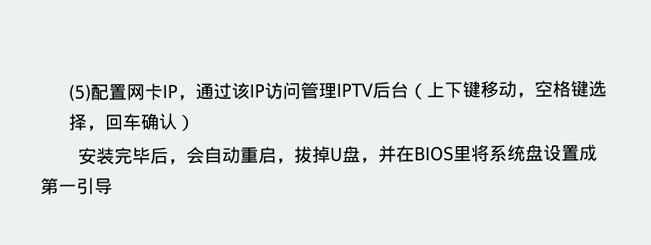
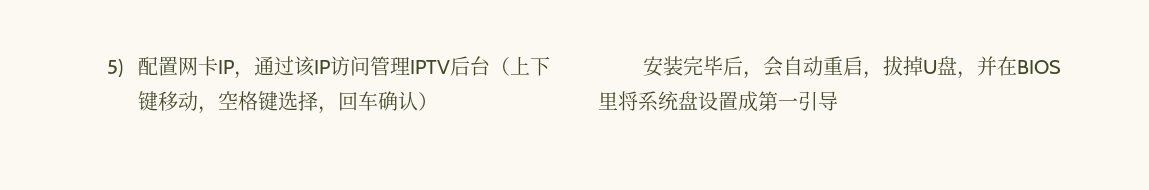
- (5)配置网卡IP，通过该IP访问管理IPTV后台（上下键移动，空格键选择，回车确认）
+ 5)配置网卡IP，通过该IP访问管理IPTV后台（上下键移动，空格键选择，回车确认）

